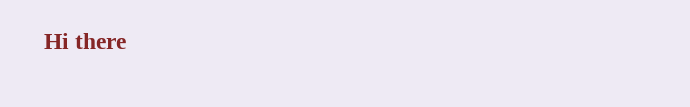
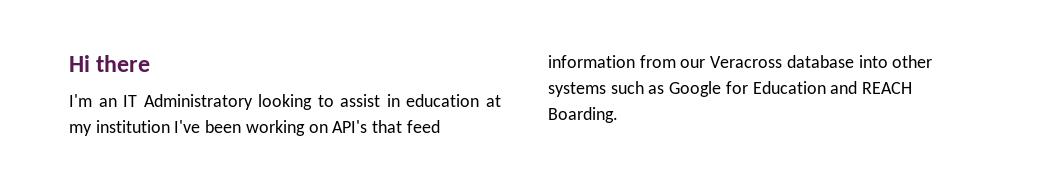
+ I'm an IT Administratory looking to assist in education at my institution I've been working on API's that feed information from our Veracross database into other systems such as Google for Education and REACH Boarding.

